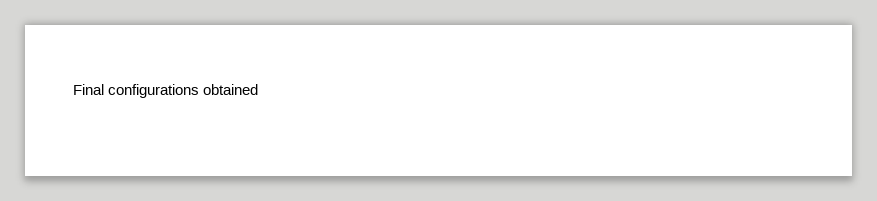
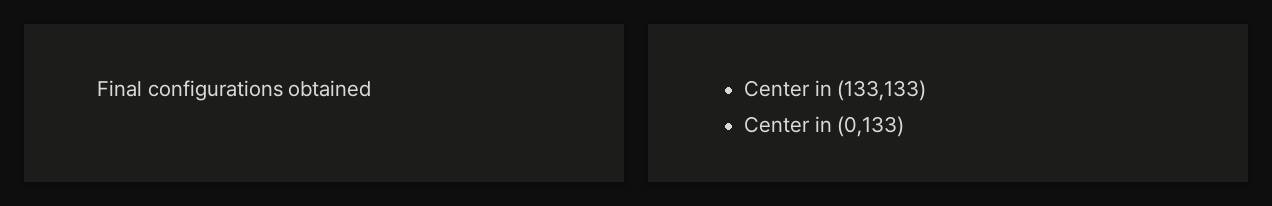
+ Center in (133,133)
+ Center in (0,133)

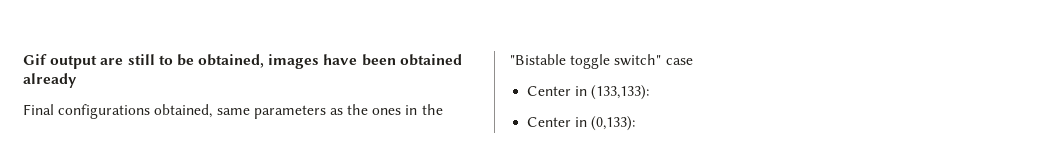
- Final configurations obtained
- Center in (133,133)
- Center in (0,133)
+ Gif output are still to be obtained, images have been obtained already
+ Final configurations obtained, same parameters as the ones in the "Bistable toggle switch" case
+ Center in (133,133):
+ Center in (0,133):

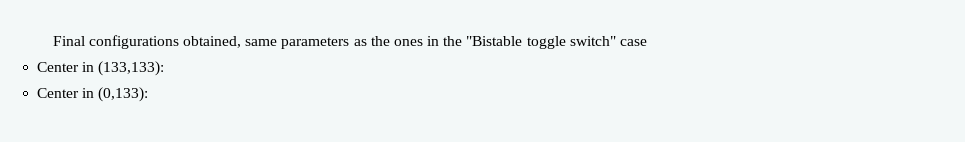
- Gif output are still to be obtained, images have been obtained already

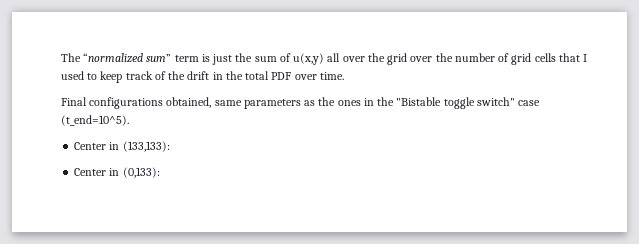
+ The “normalized sum” term is just the sum of u(x,y) all over the grid over the number of grid cells that I used to keep track of the drift in the total PDF over time.
- Final configurations obtained, same parameters as the ones in the "Bistable toggle switch" case
+ Final configurations obtained, same parameters as the ones in the "Bistable toggle switch" case (t_end=10^5).

